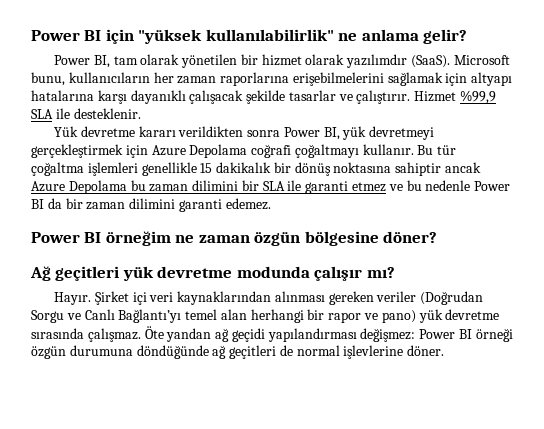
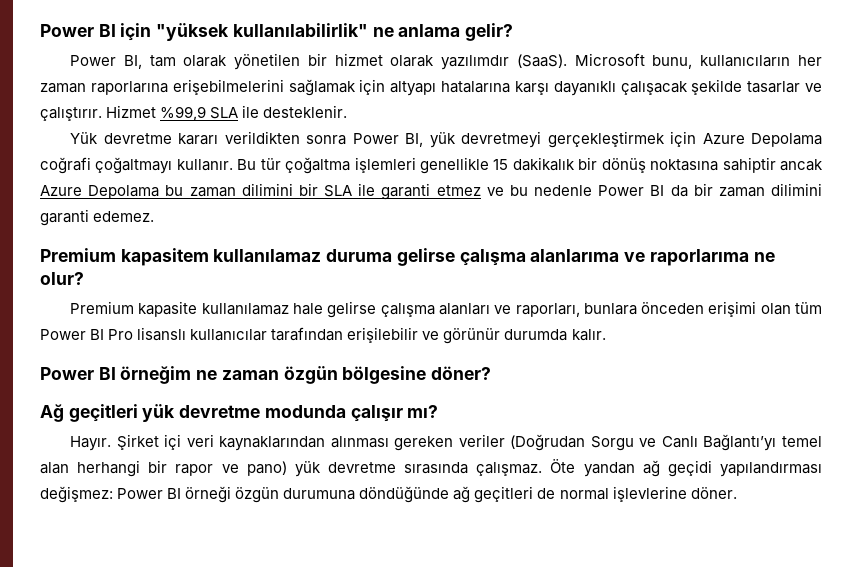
+ Premium kapasitem kullanılamaz duruma gelirse çalışma alanlarıma ve raporlarıma ne olur?
+ Premium kapasite kullanılamaz hale gelirse çalışma alanları ve raporları, bunlara önceden erişimi olan tüm Power BI Pro lisanslı kullanıcılar tarafından erişilebilir ve görünür durumda kalır.

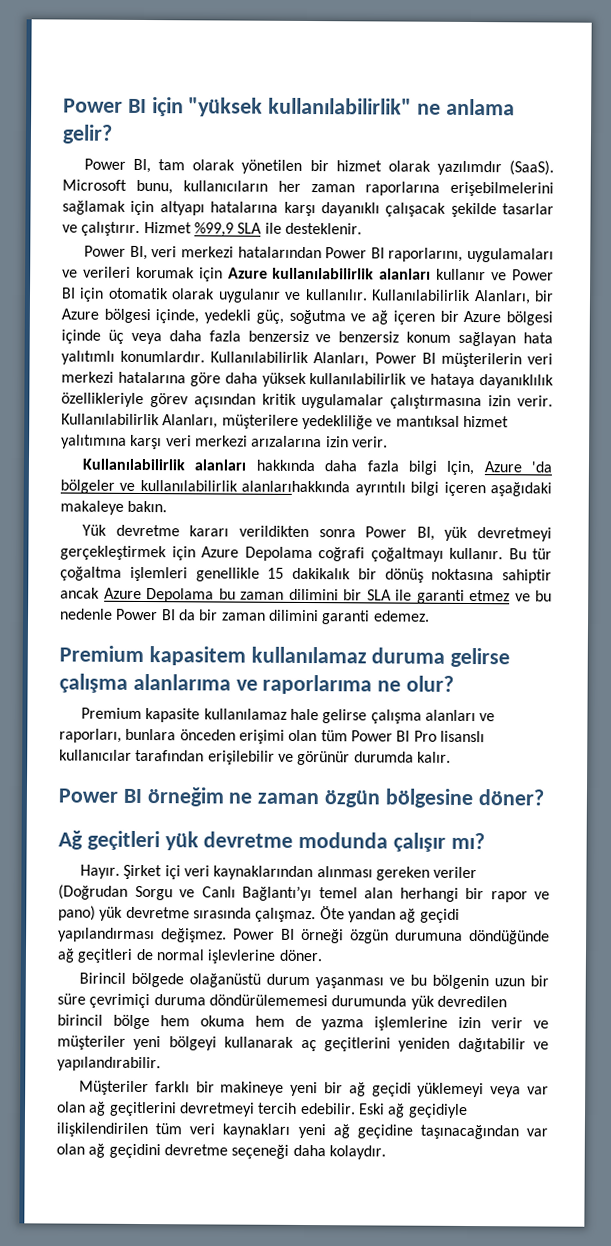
+ Power BI, veri merkezi hatalarından Power BI raporlarını, uygulamaları ve verileri korumak için Azure kullanılabilirlik alanları kullanır ve Power BI için otomatik olarak uygulanır ve kullanılır. Kullanılabilirlik Alanları, bir Azure bölgesi içinde, yedekli güç, soğutma ve ağ içeren bir Azure bölgesi içinde üç veya daha fazla benzersiz ve benzersiz konum sağlayan hata yalıtımlı konumlardır. Kullanılabilirlik Alanları, Power BI müşterilerin veri merkezi hatalarına göre daha yüksek kullanılabilirlik ve hataya dayanıklılık özellikleriyle görev açısından kritik uygulamalar çalıştırmasına izin verir. Kullanılabilirlik Alanları, müşterilere yedekliliğe ve mantıksal hizmet yalıtımına karşı veri merkezi arızalarına izin verir.
+ Kullanılabilirlik alanları hakkında daha fazla bilgi Için, Azure 'da bölgeler ve kullanılabilirlik alanlarıhakkında ayrıntılı bilgi içeren aşağıdaki makaleye bakın.
- Öte yandan ağ geçidi yapılandırması değişmez: Power BI örneği özgün durumuna döndüğünde ağ geçitleri de normal işlevlerine döner.
+ Öte yandan ağ geçidi yapılandırması değişmez. Power BI örneği özgün durumuna döndüğünde ağ geçitleri de normal işlevlerine döner.
+ Birincil bölgede olağanüstü durum yaşanması ve bu bölgenin uzun bir süre çevrimiçi duruma döndürülememesi durumunda yük devredilen birincil bölge hem okuma hem de yazma işlemlerine izin verir ve müşteriler yeni bölgeyi kullanarak aç geçitlerini yeniden dağıtabilir ve yapılandırabilir.
+ Müşteriler farklı bir makineye yeni bir ağ geçidi yüklemeyi veya var olan ağ geçitlerini devretmeyi tercih edebilir. Eski ağ geçidiyle ilişkilendirilen tüm veri kaynakları yeni ağ geçidine taşınacağından var olan ağ geçidini devretme seçeneği daha kolaydır.

